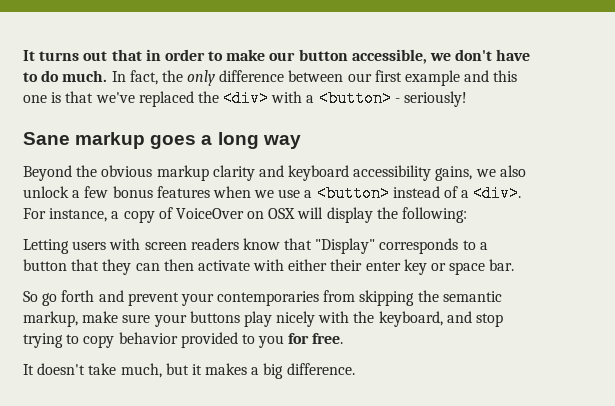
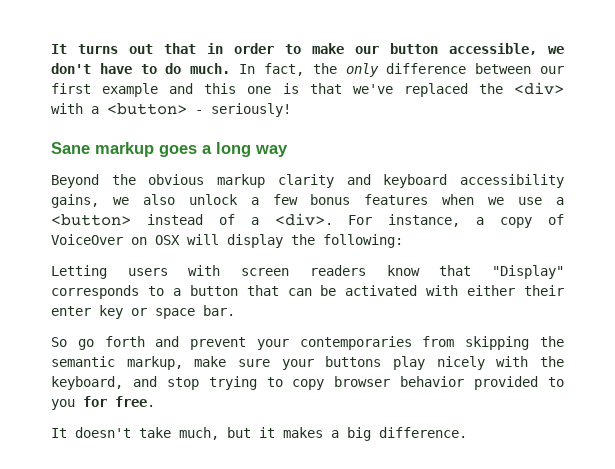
- Letting users with screen readers know that "Display" corresponds to a button that they can then activate with either their enter key or space bar.
+ Letting users with screen readers know that "Display" corresponds to a button that can be activated with either their enter key or space bar.
- So go forth and prevent your contemporaries from skipping the semantic markup, make sure your buttons play nicely with the keyboard, and stop trying to copy behavior provided to you for free.
+ So go forth and prevent your contemporaries from skipping the semantic markup, make sure your buttons play nicely with the keyboard, and stop trying to copy browser behavior provided to you for free.

